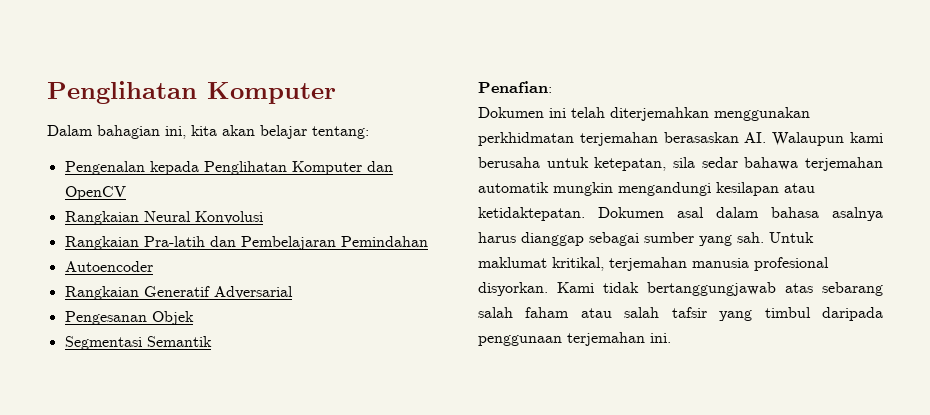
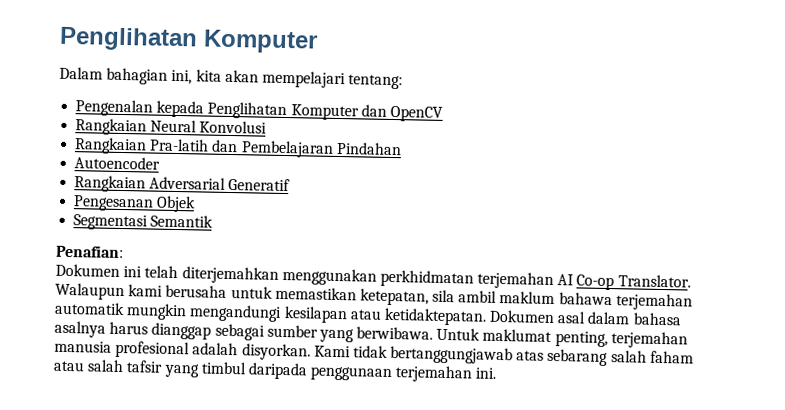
- Dalam bahagian ini, kita akan belajar tentang:
+ Dalam bahagian ini, kita akan mempelajari tentang:
- Rangkaian Pra-latih dan Pembelajaran Pemindahan
+ Rangkaian Pra-latih dan Pembelajaran Pindahan
- Rangkaian Generatif Adversarial
+ Rangkaian Adversarial Generatif
- Dokumen ini telah diterjemahkan menggunakan perkhidmatan terjemahan berasaskan AI. Walaupun kami berusaha untuk ketepatan, sila sedar bahawa terjemahan automatik mungkin mengandungi kesilapan atau ketidaktepatan.
+ Dokumen ini telah diterjemahkan menggunakan perkhidmatan terjemahan AI Co-op Translator. Walaupun kami berusaha untuk memastikan ketepatan, sila ambil maklum bahawa terjemahan automatik mungkin mengandungi kesilapan atau ketidaktepatan.
- Dokumen asal dalam bahasa asalnya harus dianggap sebagai sumber yang sah.
+ Dokumen asal dalam bahasa asalnya harus dianggap sebagai sumber yang berwibawa.
- Untuk maklumat kritikal, terjemahan manusia profesional disyorkan.
+ Untuk maklumat penting, terjemahan manusia profesional adalah disyorkan.

